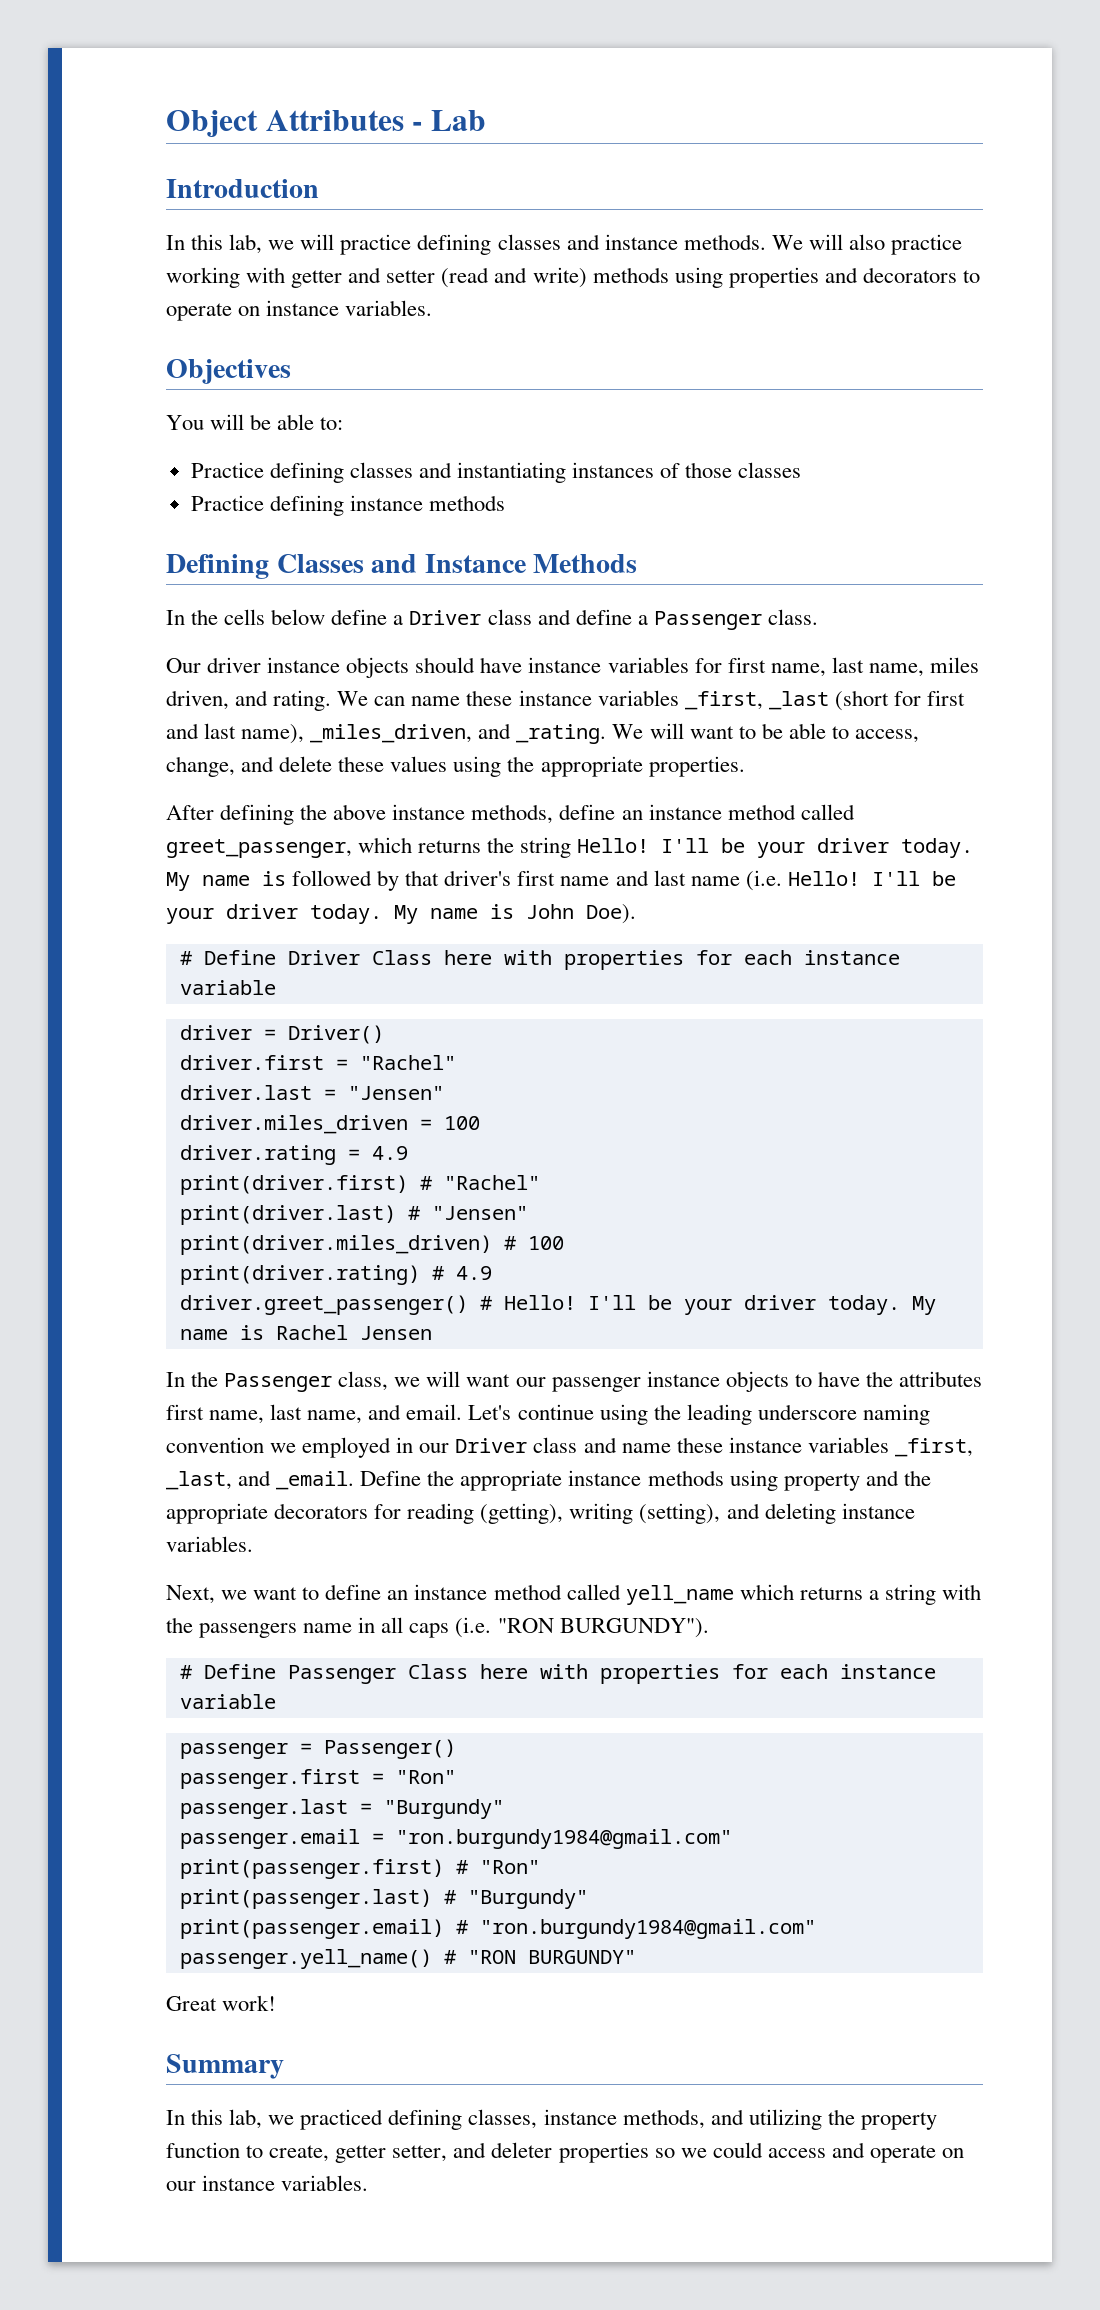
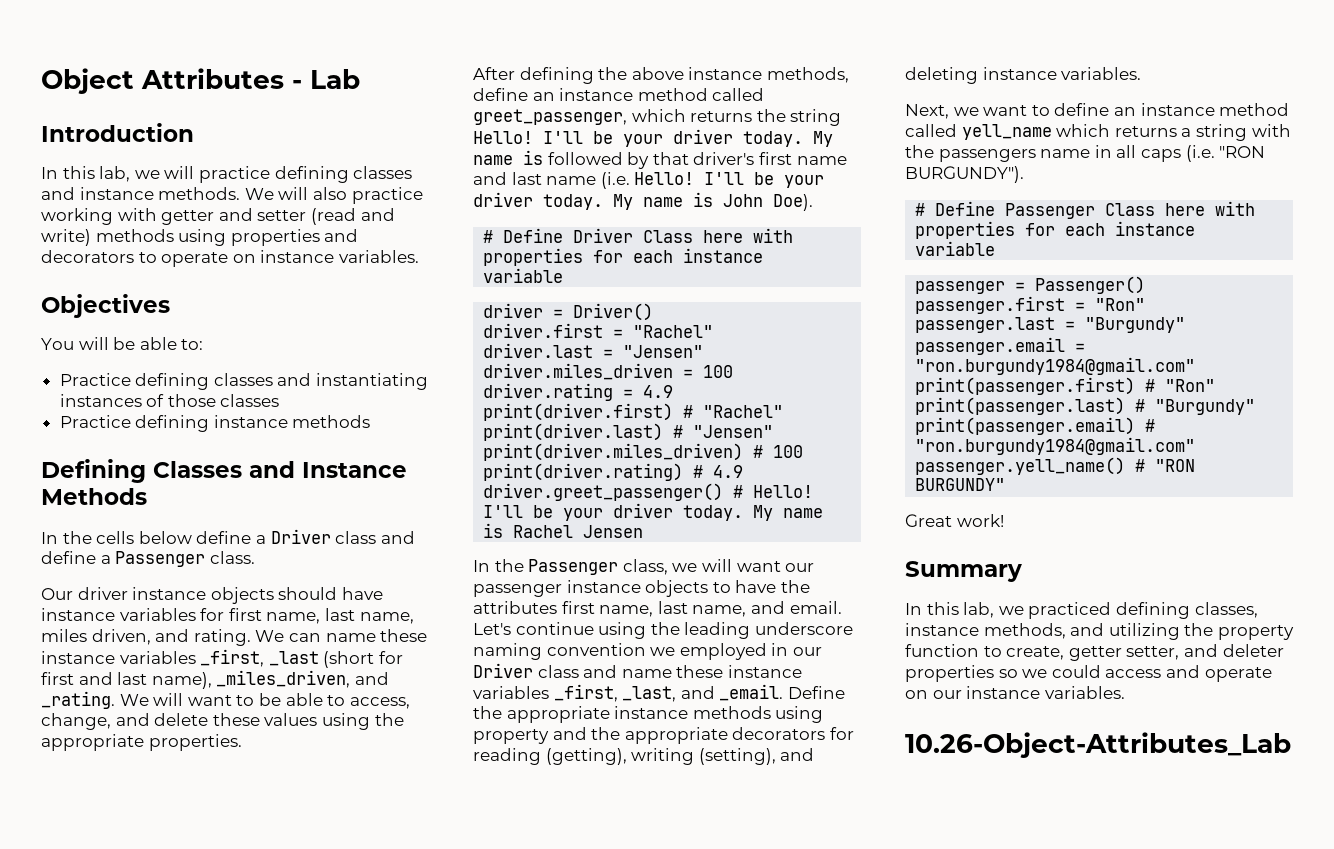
+ 10.26-Object-Attributes_Lab

